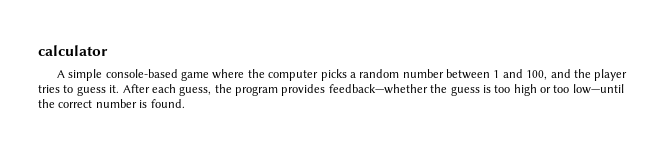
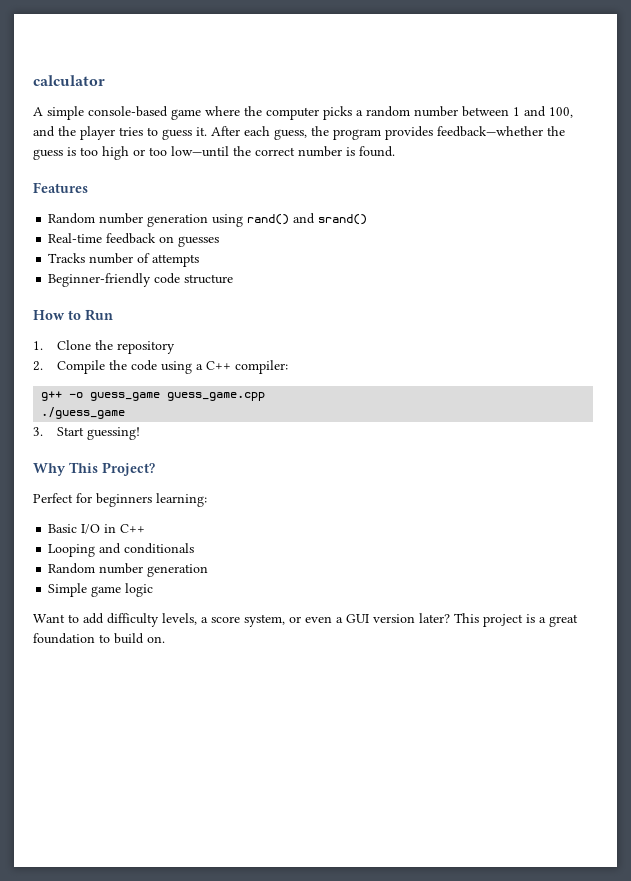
+ Features
+ Random number generation using rand() and srand()
+ Real-time feedback on guesses
+ Tracks number of attempts
+ Beginner-friendly code structure
+ How to Run
+ 1. Clone the repository
+ 2. Compile the code using a C++ compiler:
+ g++ -o guess_game guess_game.cpp
+ ./guess_game
+ 3. Start guessing!
+ Why This Project?
+ Perfect for beginners learning:
+ Basic I/O in C++
+ Looping and conditionals
+ Random number generation
+ Simple game logic
+ Want to add difficulty levels, a score system, or even a GUI version later? This project is a great foundation to build on.

